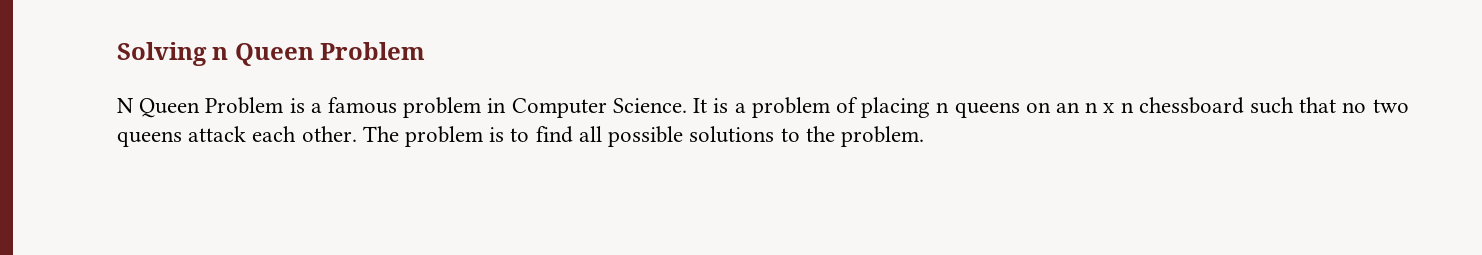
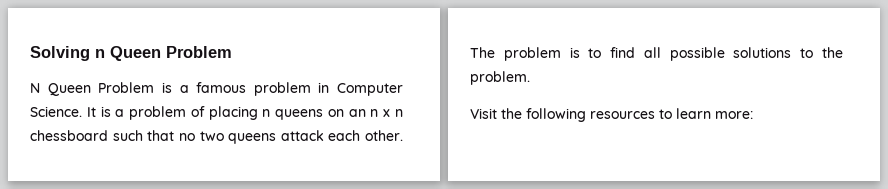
+ Visit the following resources to learn more:

